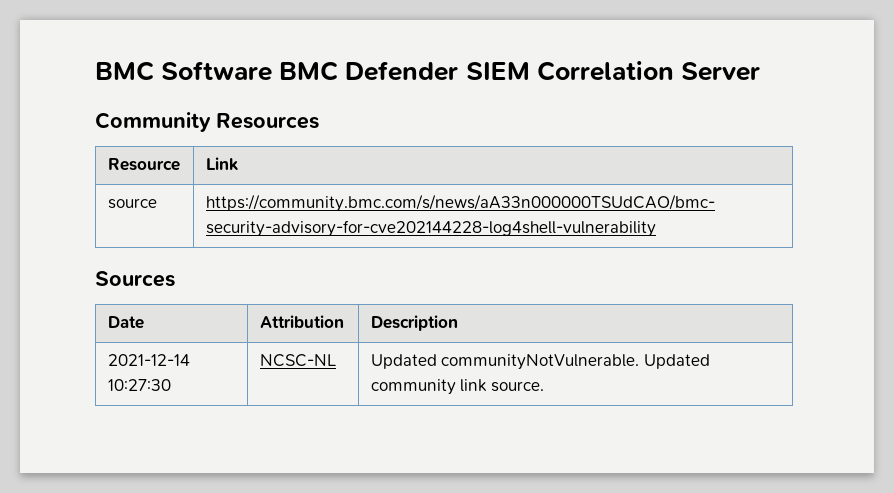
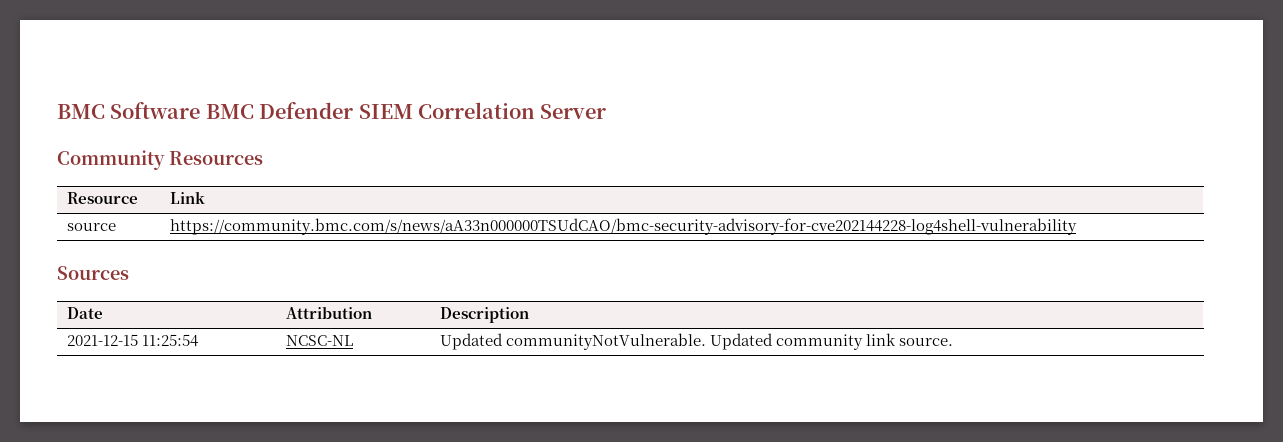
- 2021-12-14 10:27:30 | NCSC-NL | Updated communityNotVulnerable. Updated community link source.
+ 2021-12-15 11:25:54 | NCSC-NL | Updated communityNotVulnerable. Updated community link source.

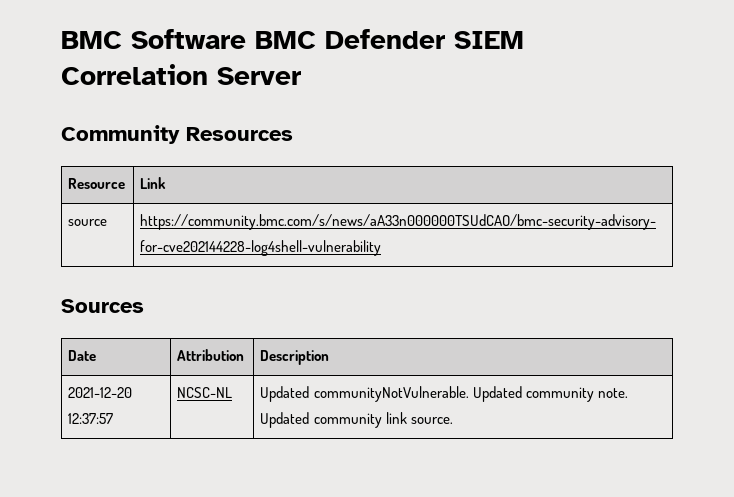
- 2021-12-15 11:25:54 | NCSC-NL | Updated communityNotVulnerable. Updated community link source.
+ 2021-12-20 12:37:57 | NCSC-NL | Updated communityNotVulnerable. Updated community note. Updated community link source.

